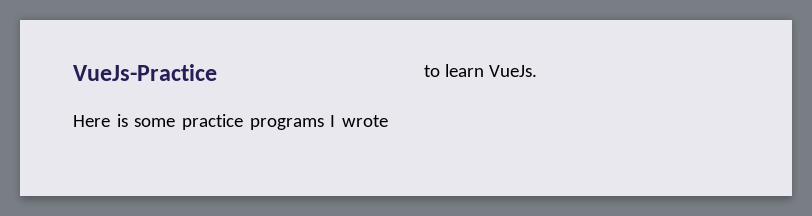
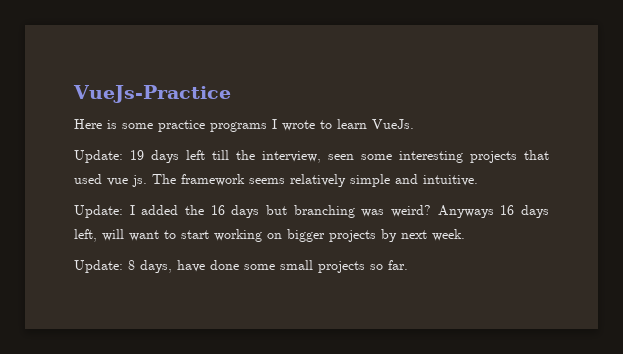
+ Update: 19 days left till the interview, seen some interesting projects that used vue js. The framework seems relatively simple and intuitive.
+ Update: I added the 16 days but branching was weird? Anyways 16 days left, will want to start working on bigger projects by next week.
+ Update: 8 days, have done some small projects so far.

